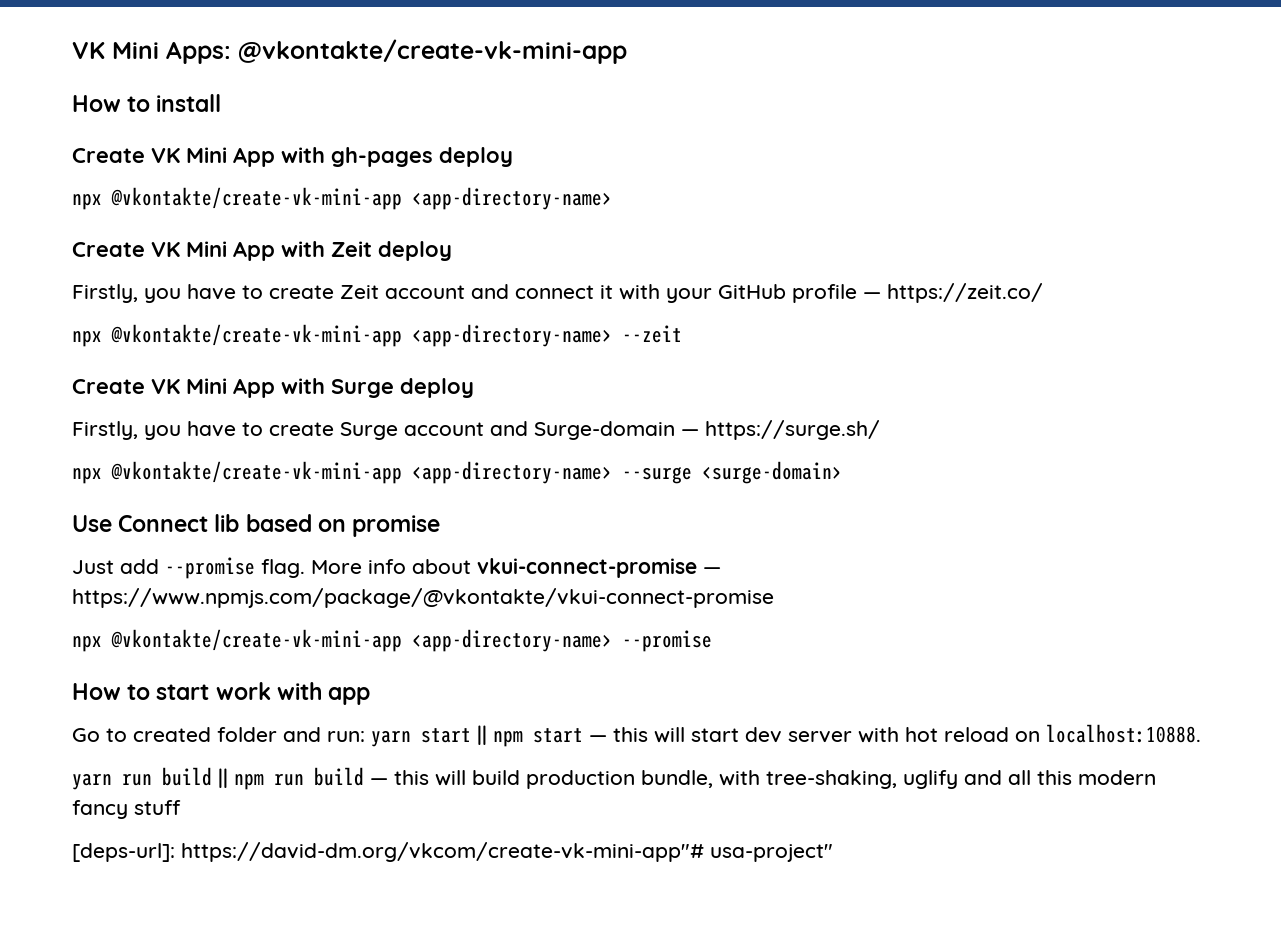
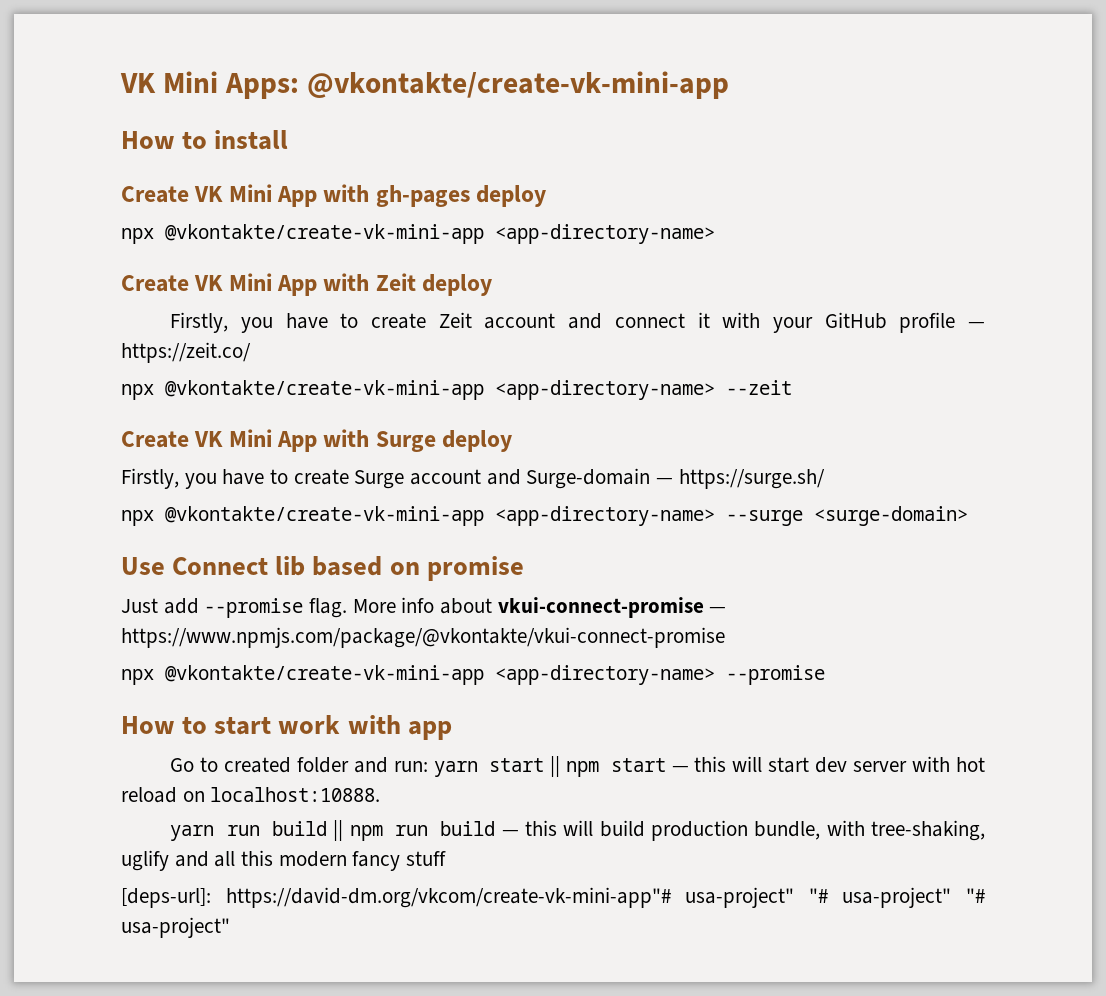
- [deps-url]: https://david-dm.org/vkcom/create-vk-mini-app"# usa-project"
+ [deps-url]: https://david-dm.org/vkcom/create-vk-mini-app"# usa-project" "# usa-project" "# usa-project"

